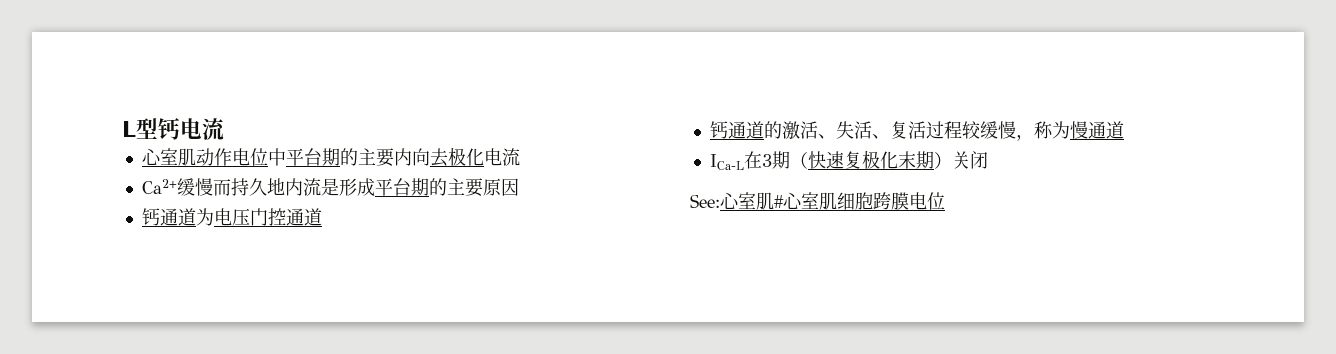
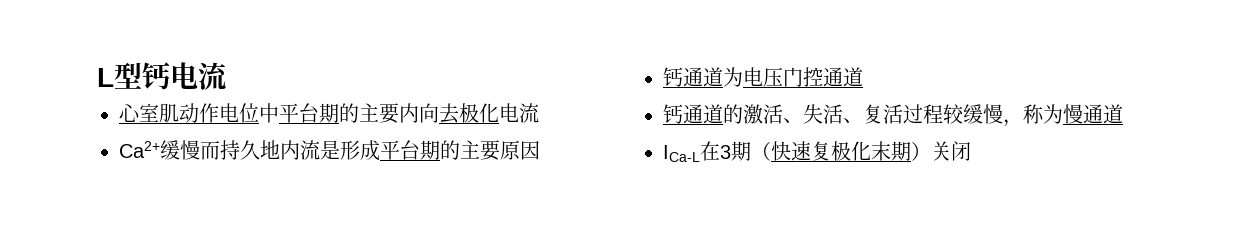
- See:心室肌#心室肌细胞跨膜电位

